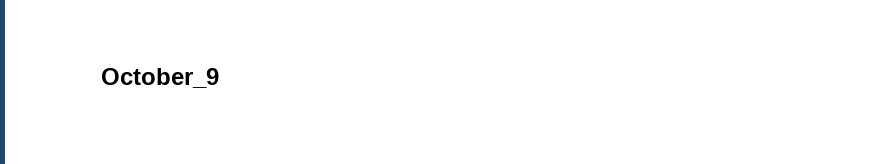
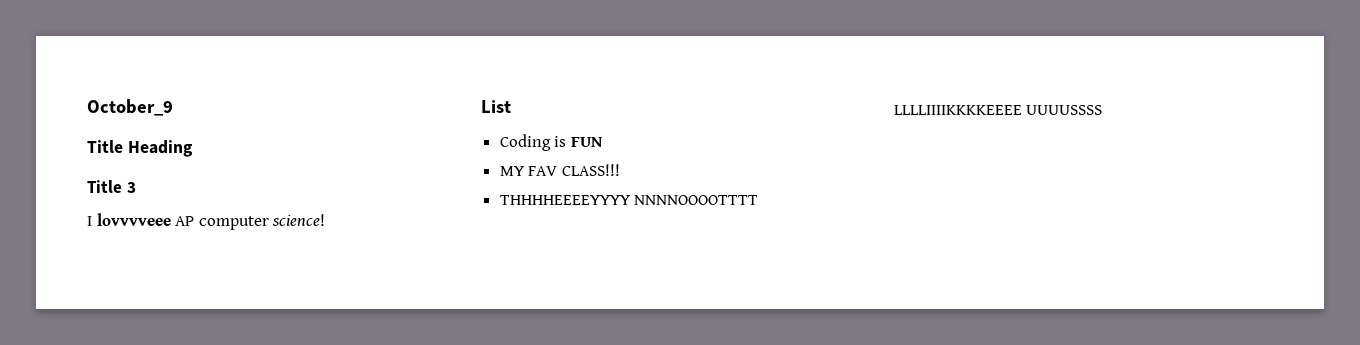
+ Title Heading
+ Title 3
+ I lovvvveee AP computer science!
+ List
+ Coding is FUN
+ MY FAV CLASS!!!
+ THHHHEEEEYYYY NNNNOOOOTTTT LLLLIIIIKKKKEEEE UUUUSSSS

